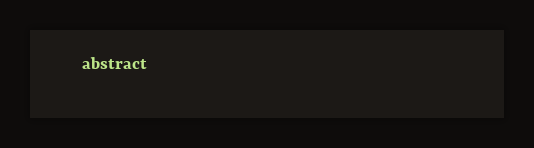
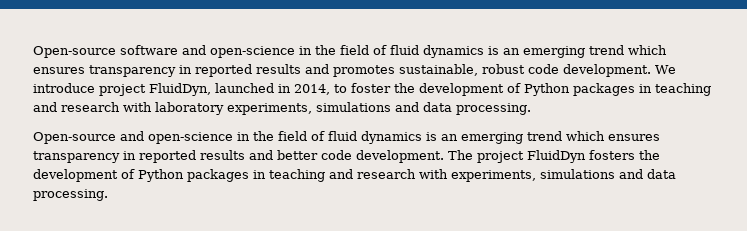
- abstract
+ Open-source software and open-science in the field of fluid dynamics is an emerging trend which ensures transparency in reported results and promotes sustainable, robust code development. We introduce project FluidDyn, launched in 2014, to foster the development of Python packages in teaching and research with laboratory experiments, simulations and data processing.
+ Open-source and open-science in the field of fluid dynamics is an emerging trend which ensures transparency in reported results and better code development. The project FluidDyn fosters the development of Python packages in teaching and research with experiments, simulations and data processing.

